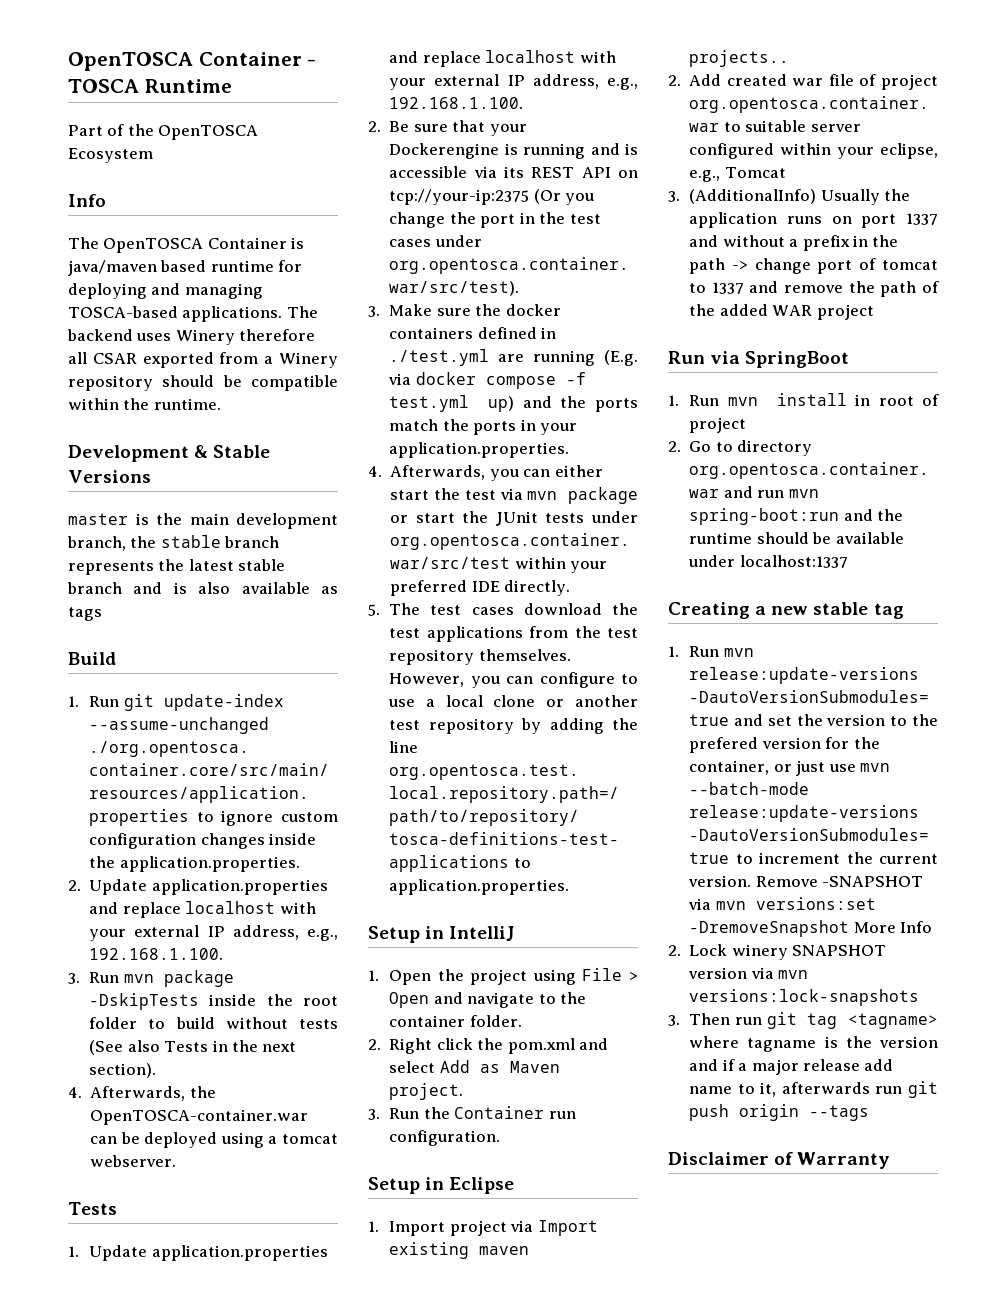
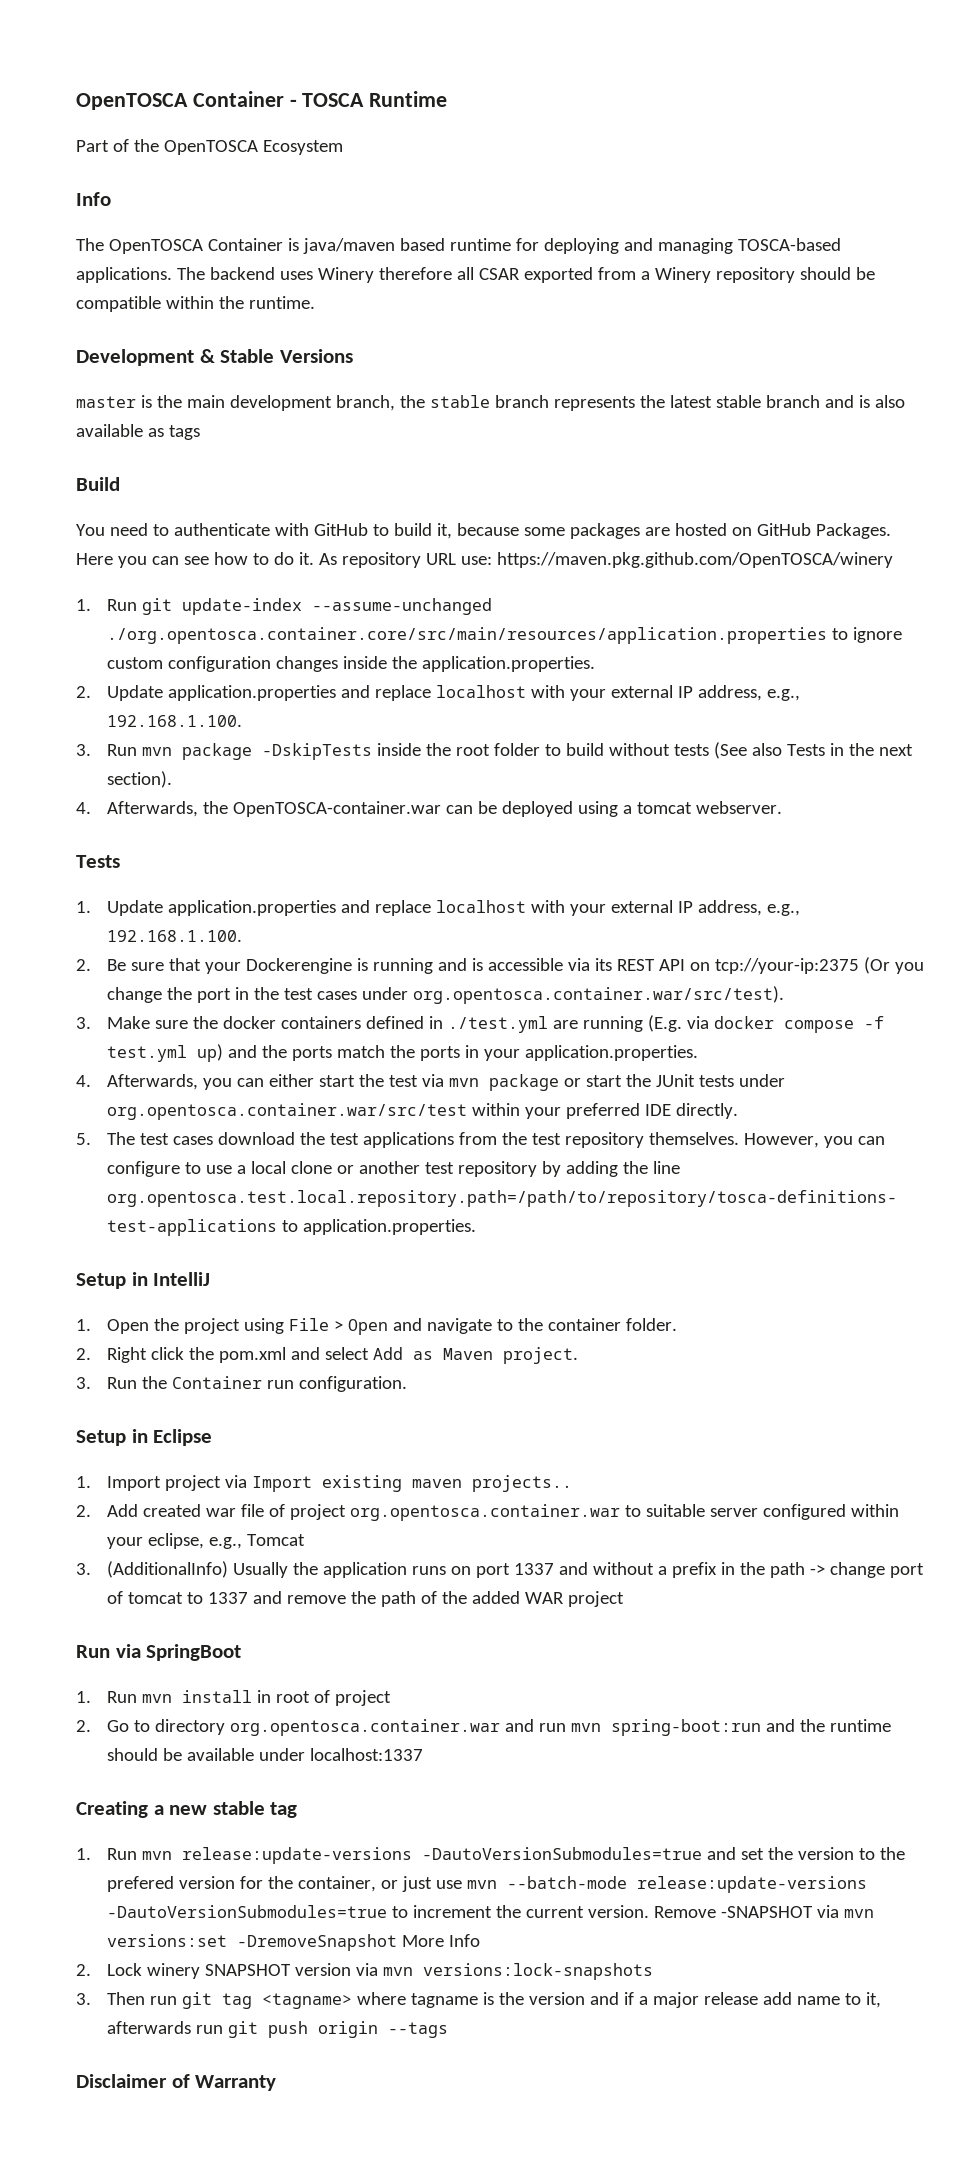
+ You need to authenticate with GitHub to build it, because some packages are hosted on GitHub Packages. Here you can see how to do it. As repository URL use: https://maven.pkg.github.com/OpenTOSCA/winery

